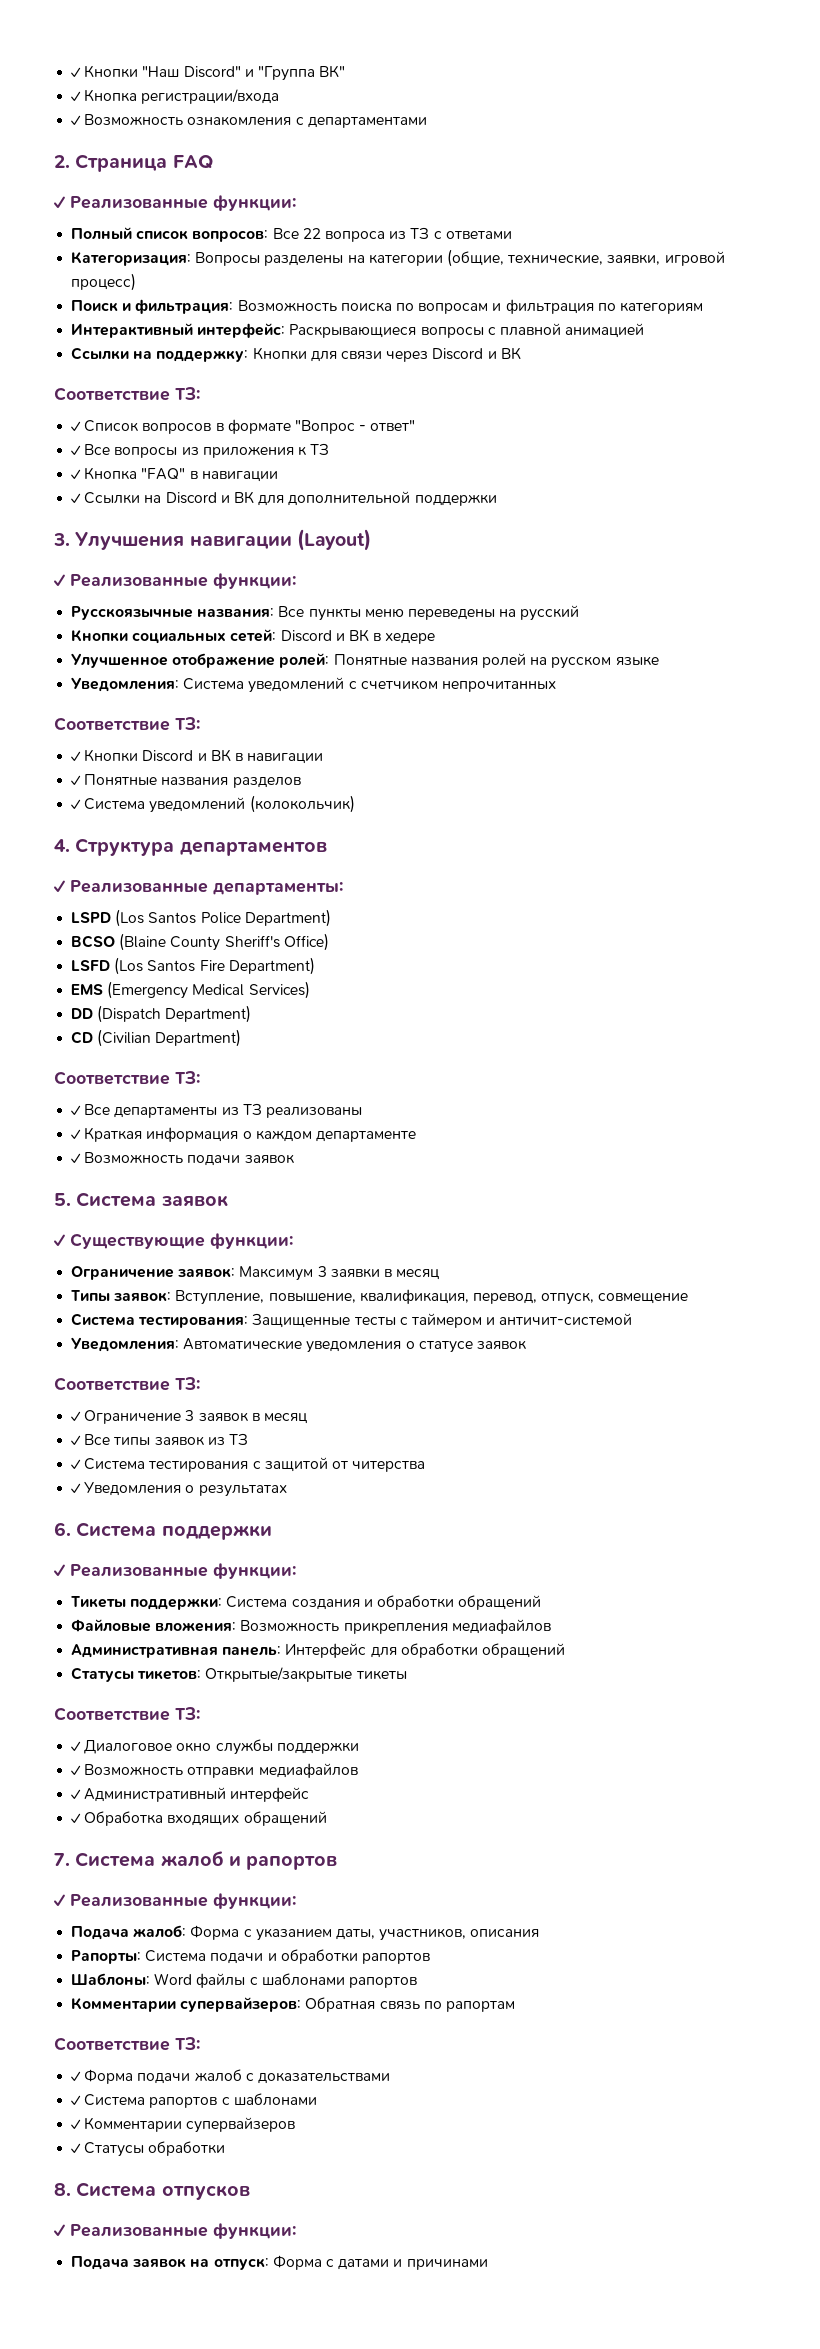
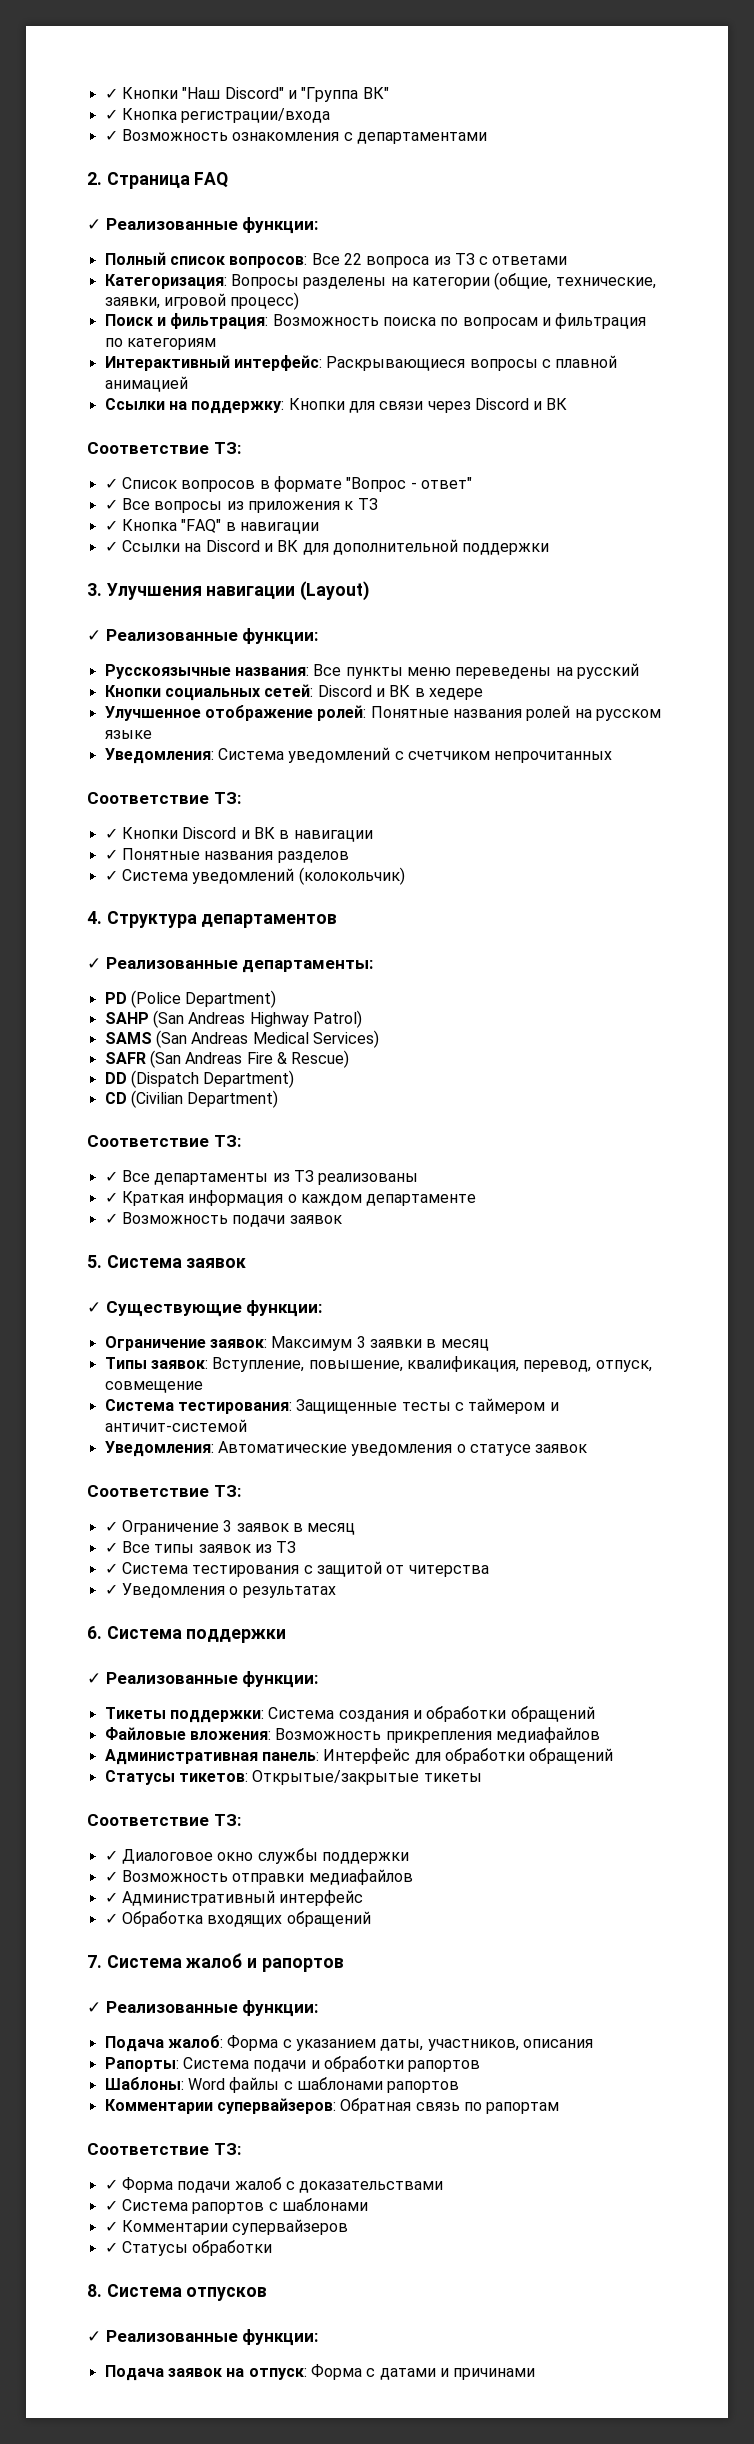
- LSPD (Los Santos Police Department)
- BCSO (Blaine County Sheriff's Office)
- LSFD (Los Santos Fire Department)
- EMS (Emergency Medical Services)
+ PD (Police Department)
+ SAHP (San Andreas Highway Patrol)
+ SAMS (San Andreas Medical Services)
+ SAFR (San Andreas Fire & Rescue)

